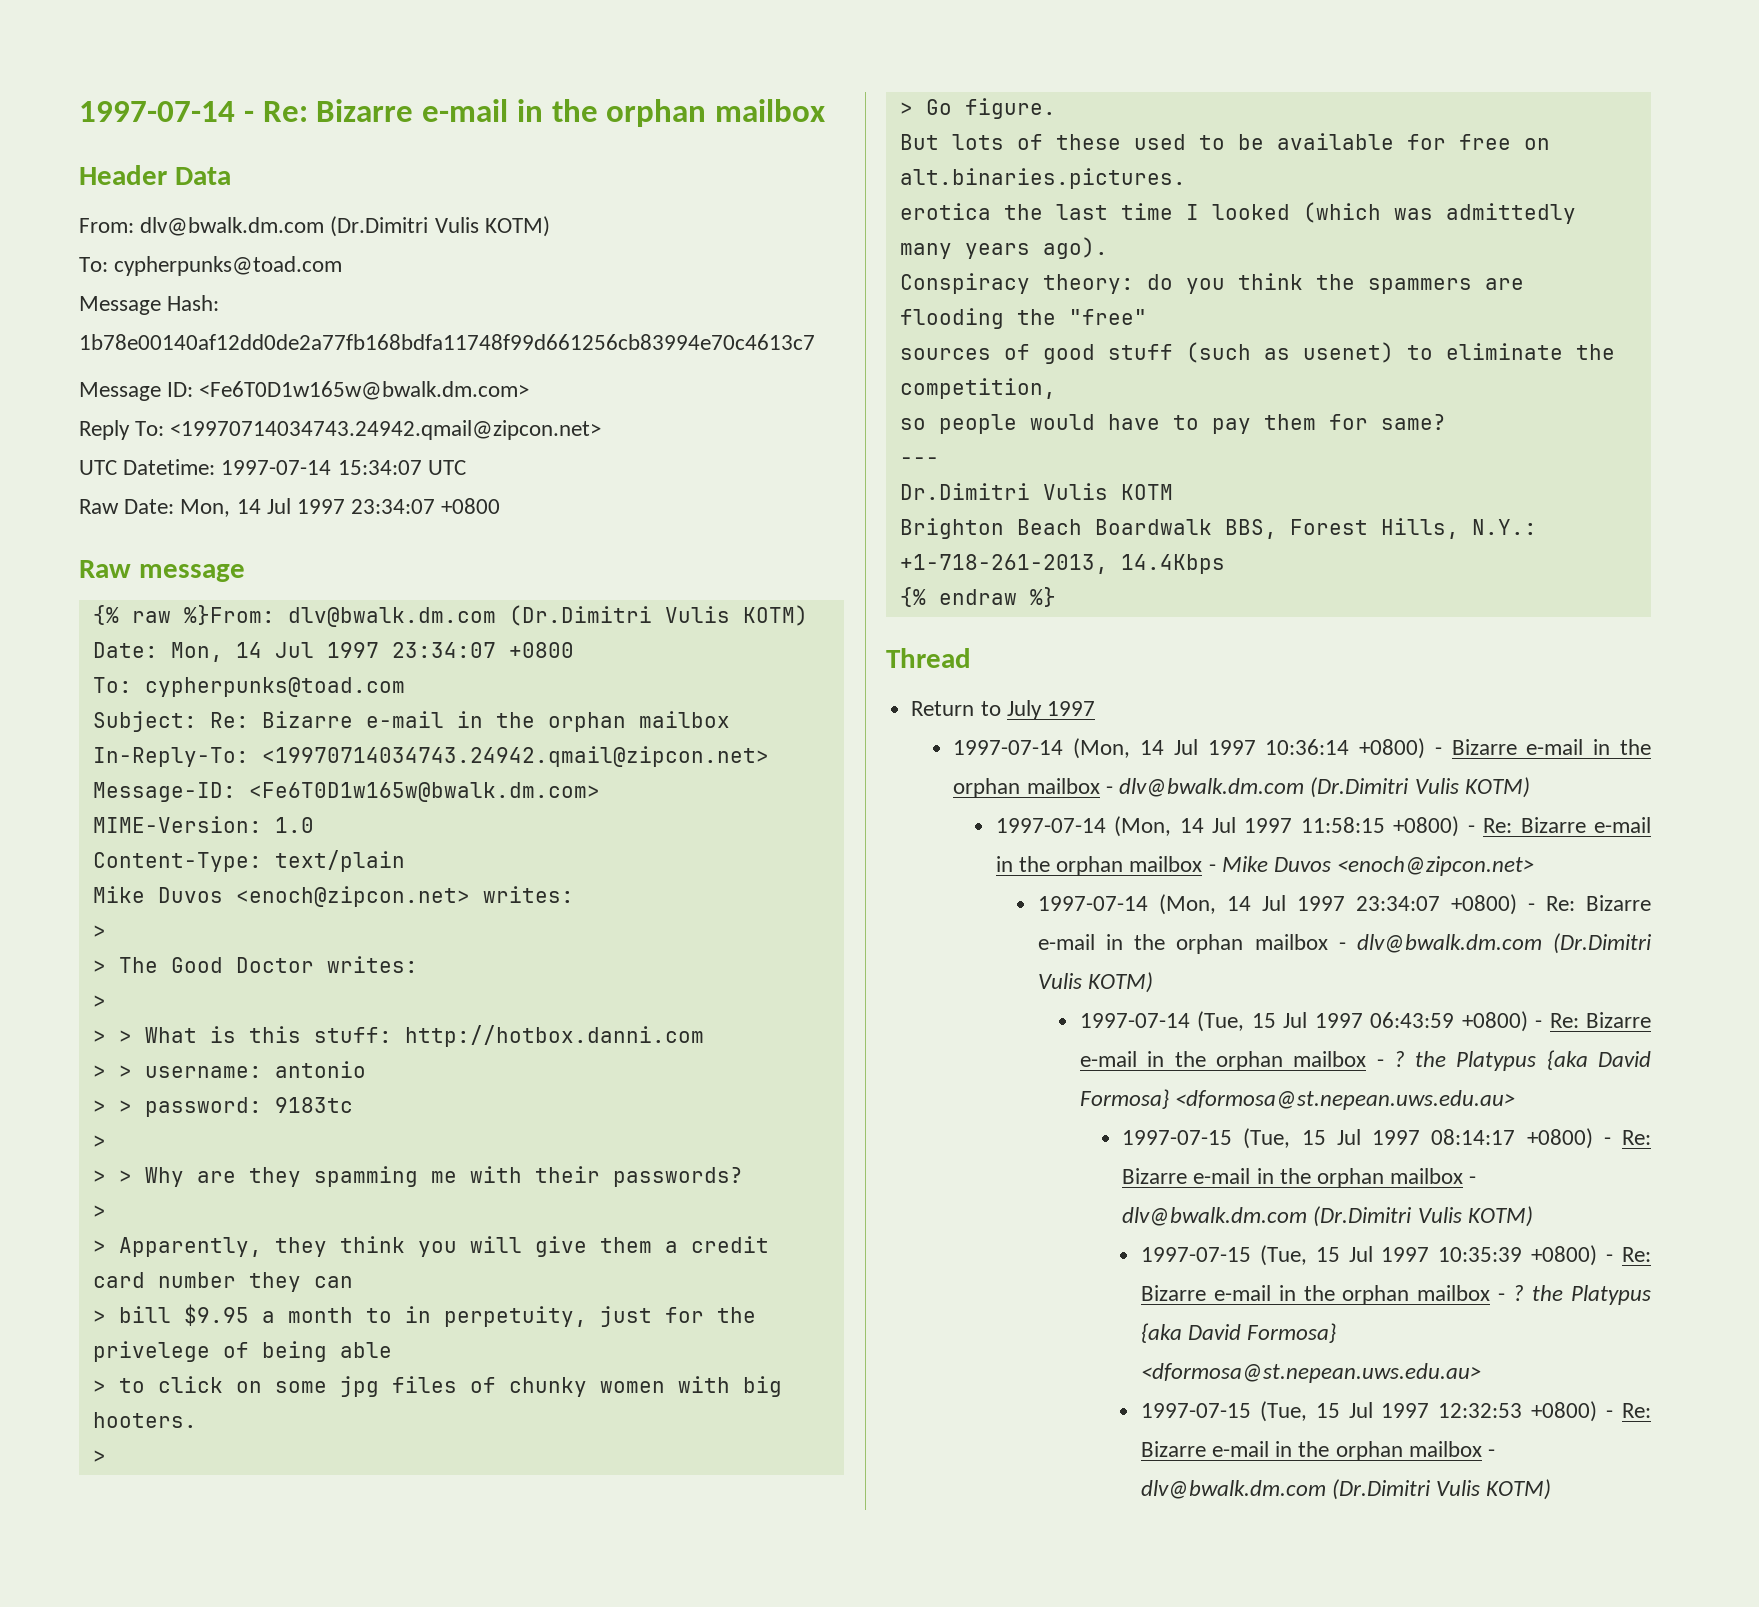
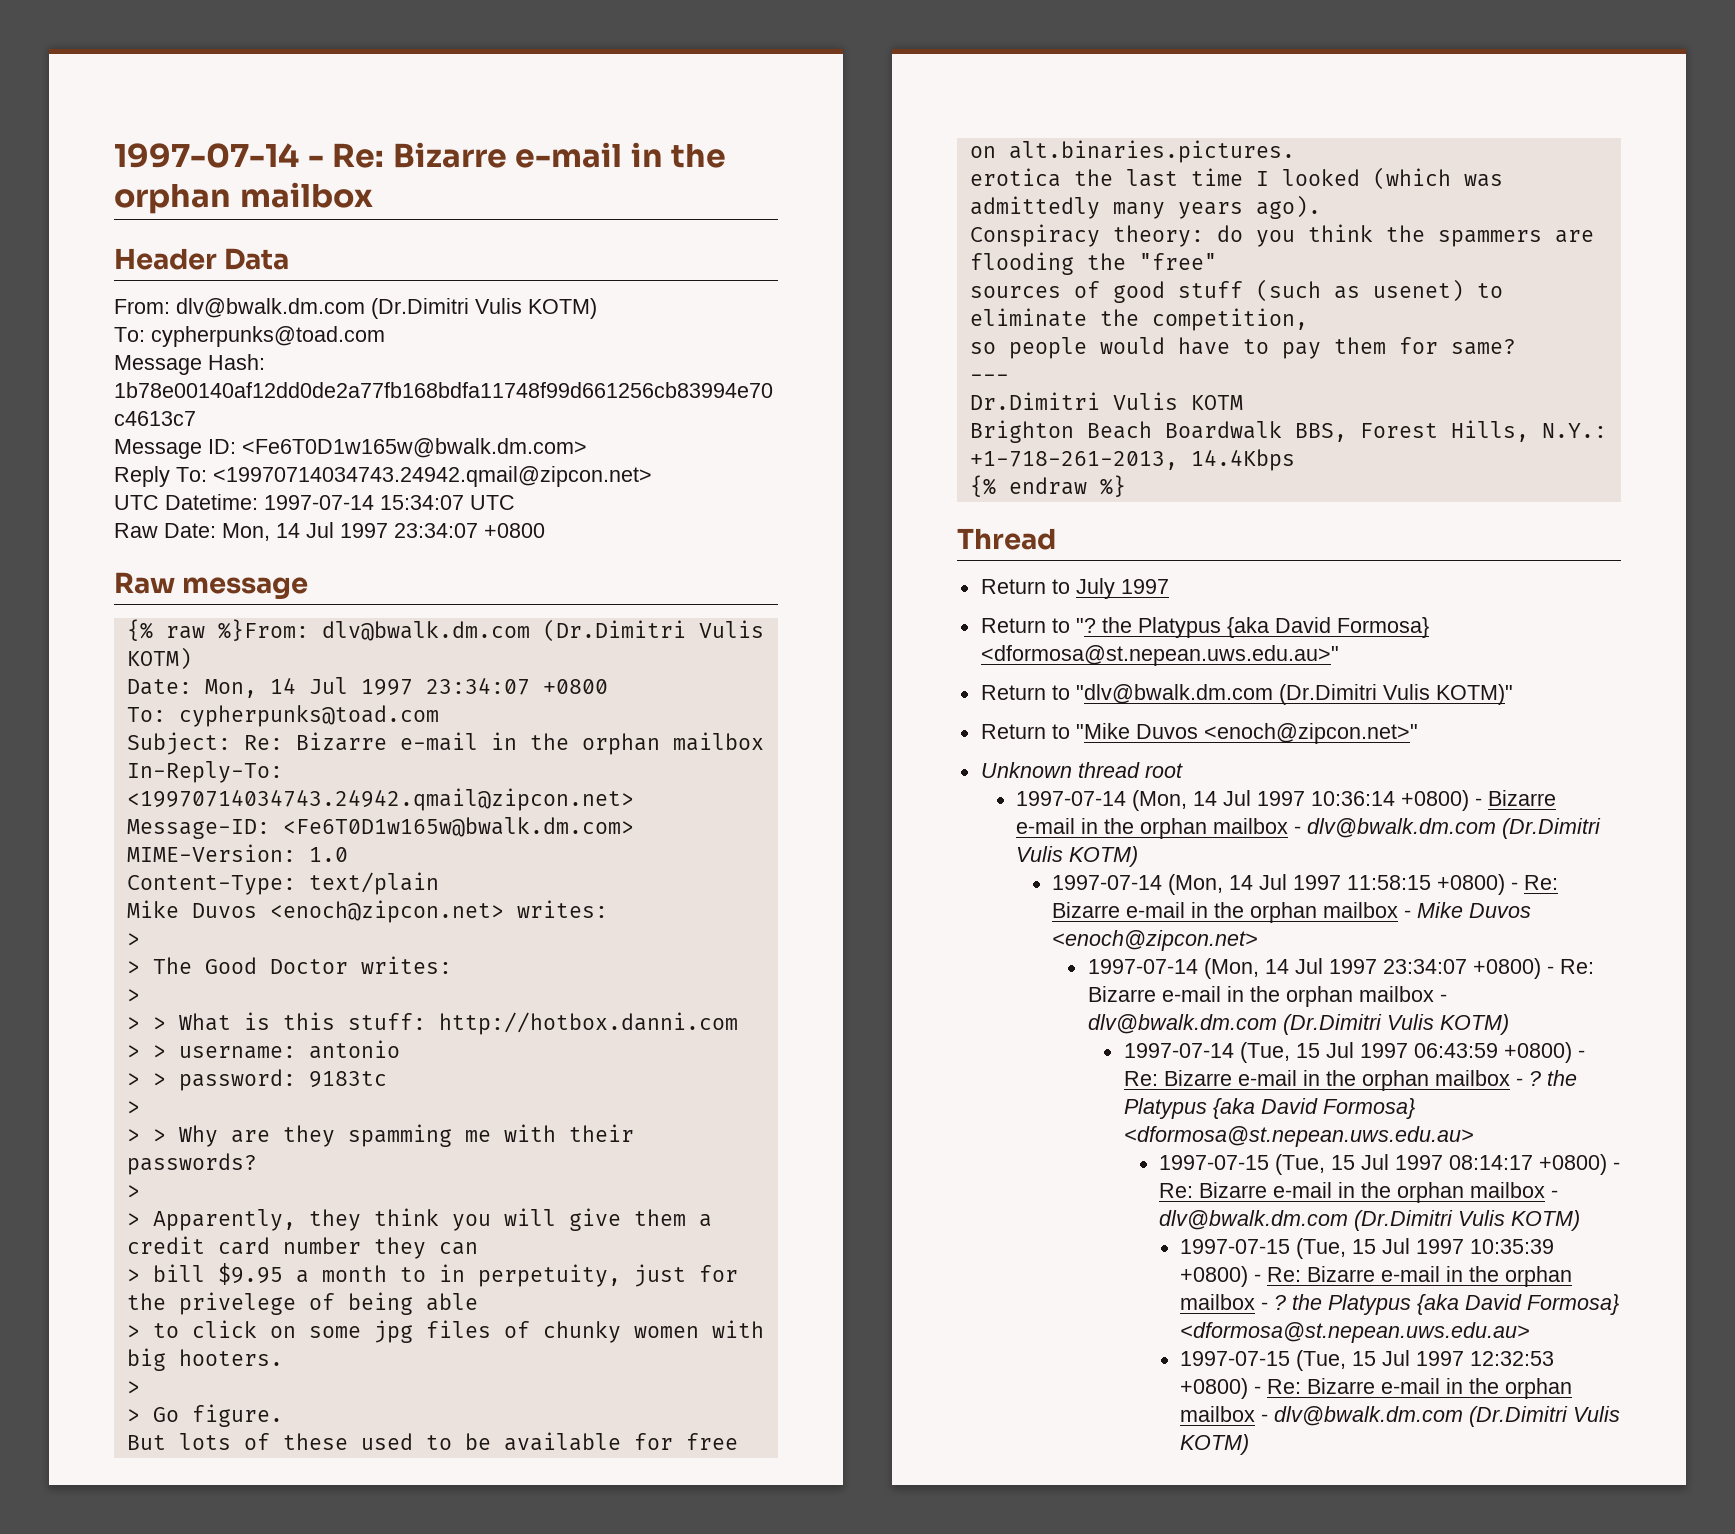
+ Return to "? the Platypus {aka David Formosa} <dformosa@st.nepean.uws.edu.au>"
+ Return to "dlv@bwalk.dm.com (Dr.Dimitri Vulis KOTM)"
+ Return to "Mike Duvos <enoch@zipcon.net>"
+ Unknown thread root

